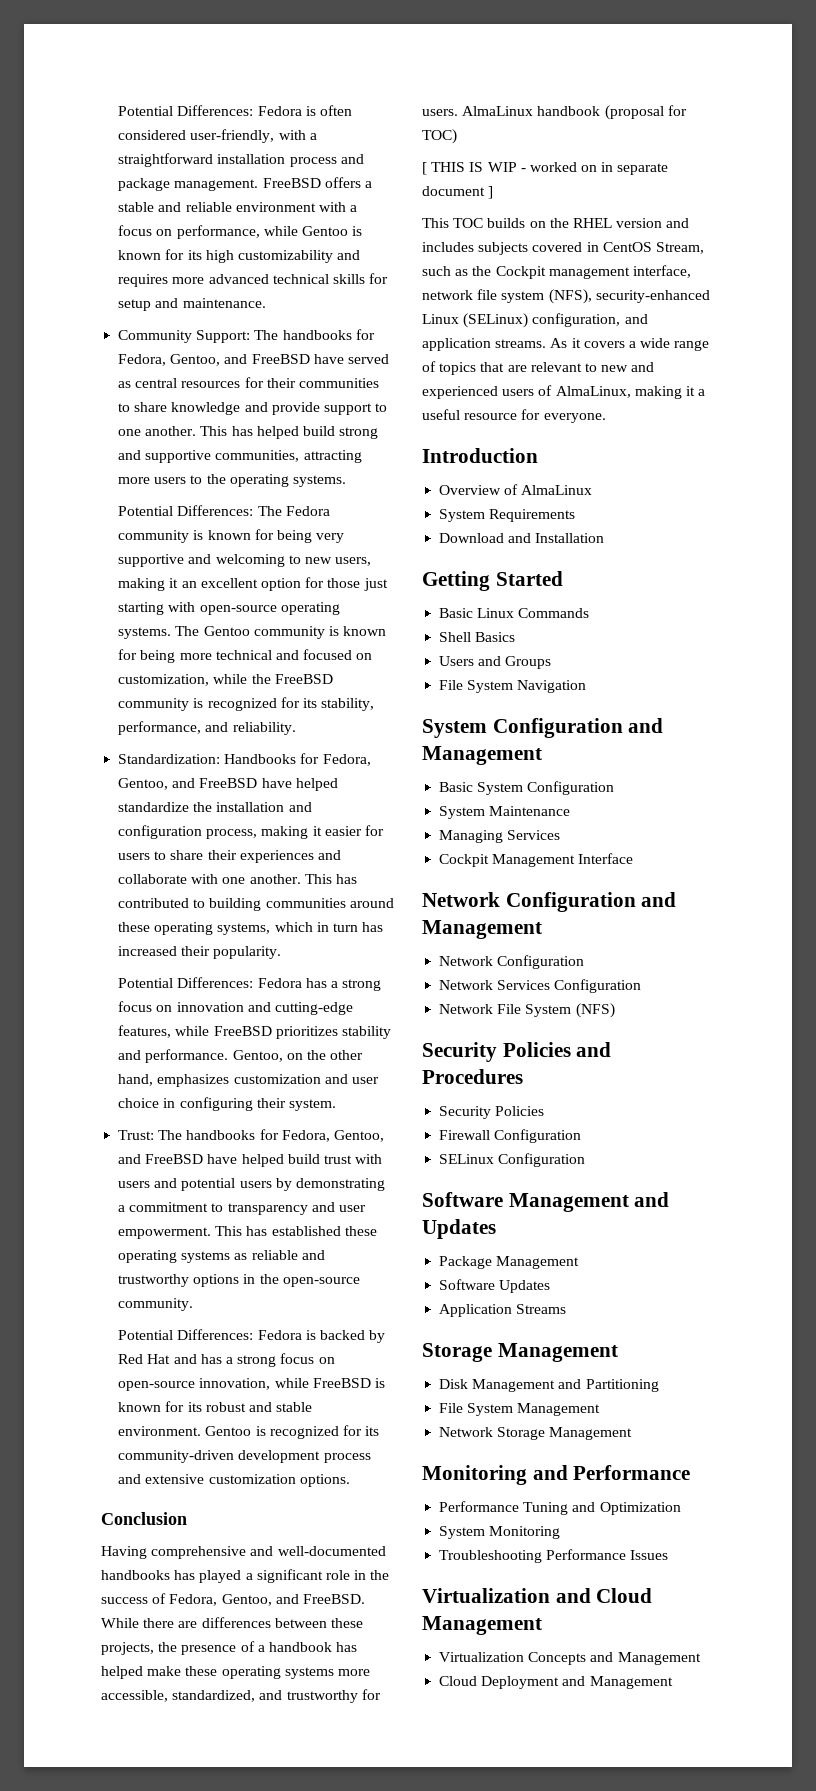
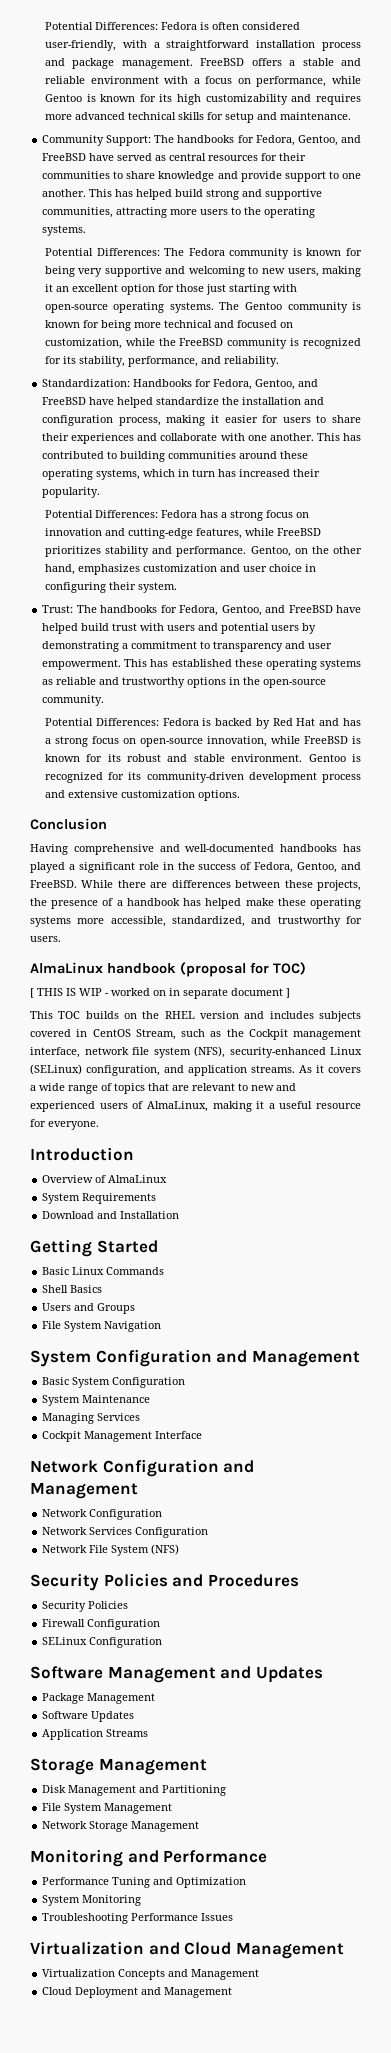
- While there are differences between these projects, the presence of a handbook has helped make these operating systems more accessible, standardized, and trustworthy for users. AlmaLinux handbook (proposal for TOC)
+ While there are differences between these projects, the presence of a handbook has helped make these operating systems more accessible, standardized, and trustworthy for users.
+ AlmaLinux handbook (proposal for TOC)

